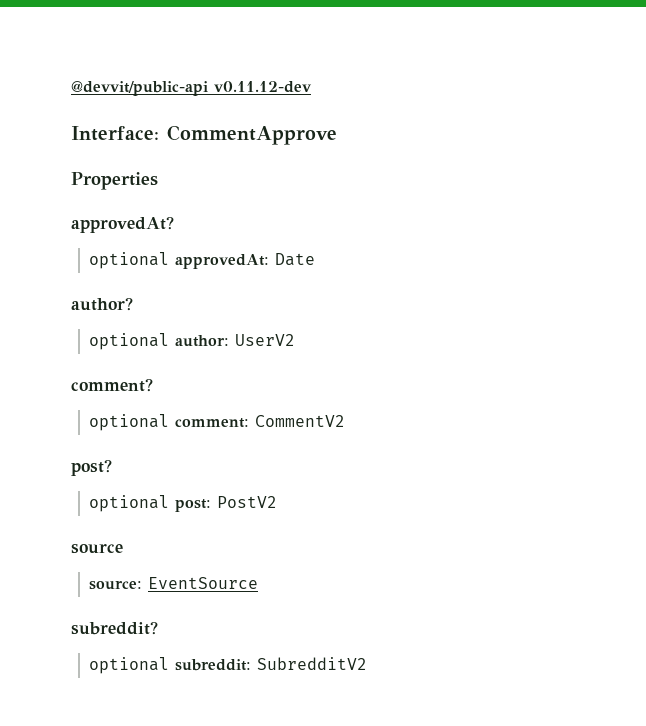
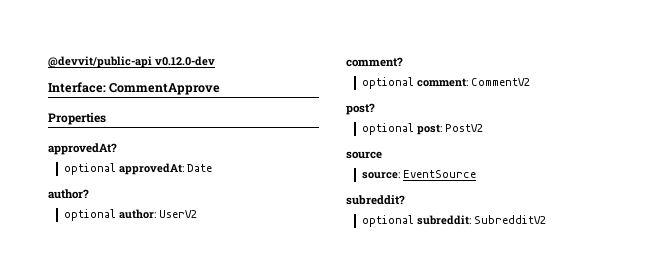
- @devvit/public-api v0.11.12-dev
+ @devvit/public-api v0.12.0-dev

